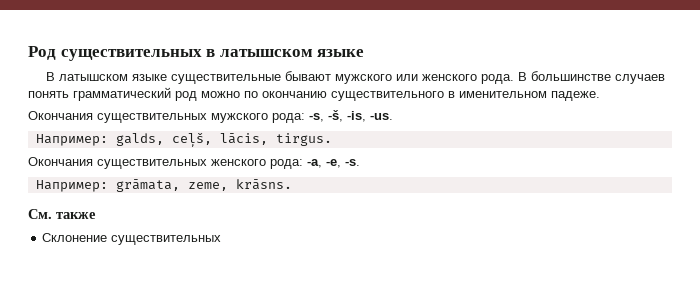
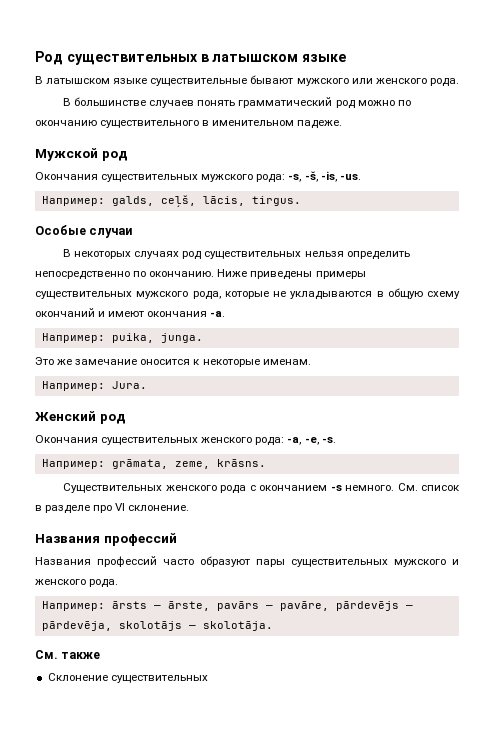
- В латышском языке существительные бывают мужского или женского рода. В большинстве случаев понять грамматический род можно по окончанию существительного в именительном падеже.
+ В латышском языке существительные бывают мужского или женского рода.
+ В большинстве случаев понять грамматический род можно по окончанию существительного в именительном падеже.
+ Мужской род
+ Особые случаи
+ В некоторых случаях род существительных нельзя определить непосредственно по окончанию. Ниже приведены примеры существительных мужского рода, которые не укладываются в общую схему окончаний и имеют окончания -a.
+ Например: puika, junga.
+ Это же замечание оносится к некоторые именам.
+ Например: Jura.
+ Женский род
+ Существительных женского рода с окончанием -s немного. См. список в разделе про VI склонение.
+ Названия профессий
+ Названия профессий часто образуют пары существительных мужского и женского рода.
+ Например: ārsts — ārste, pavārs — pavāre, pārdevējs — pārdevēja, skolotājs — skolotāja.

